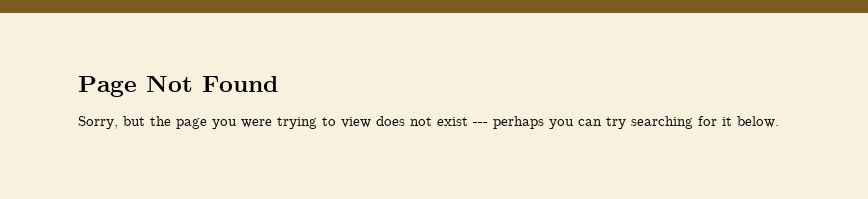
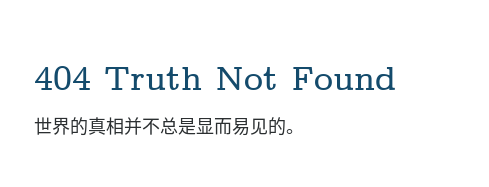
- Page Not Found
+ 404 Truth Not Found
- Sorry, but the page you were trying to view does not exist --- perhaps you can try searching for it below.
+ 世界的真相并不总是显而易见的。

